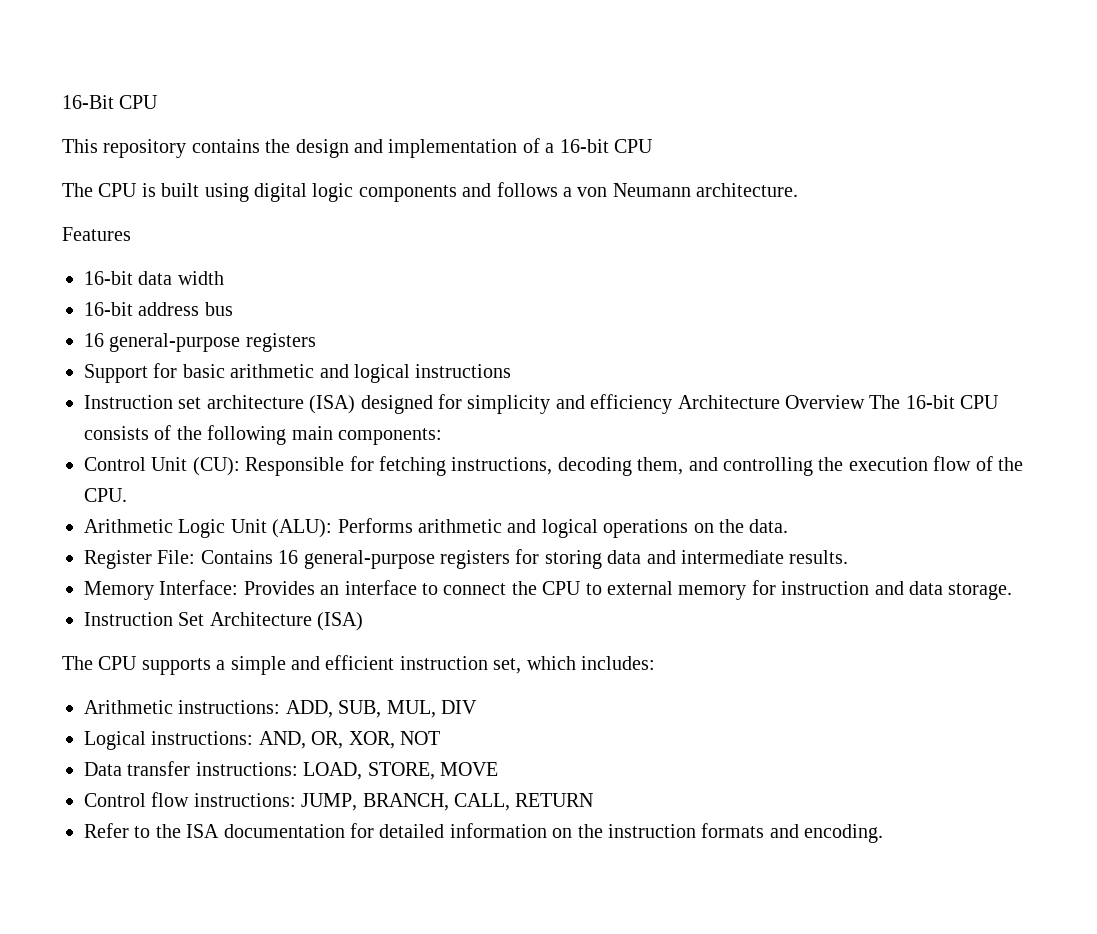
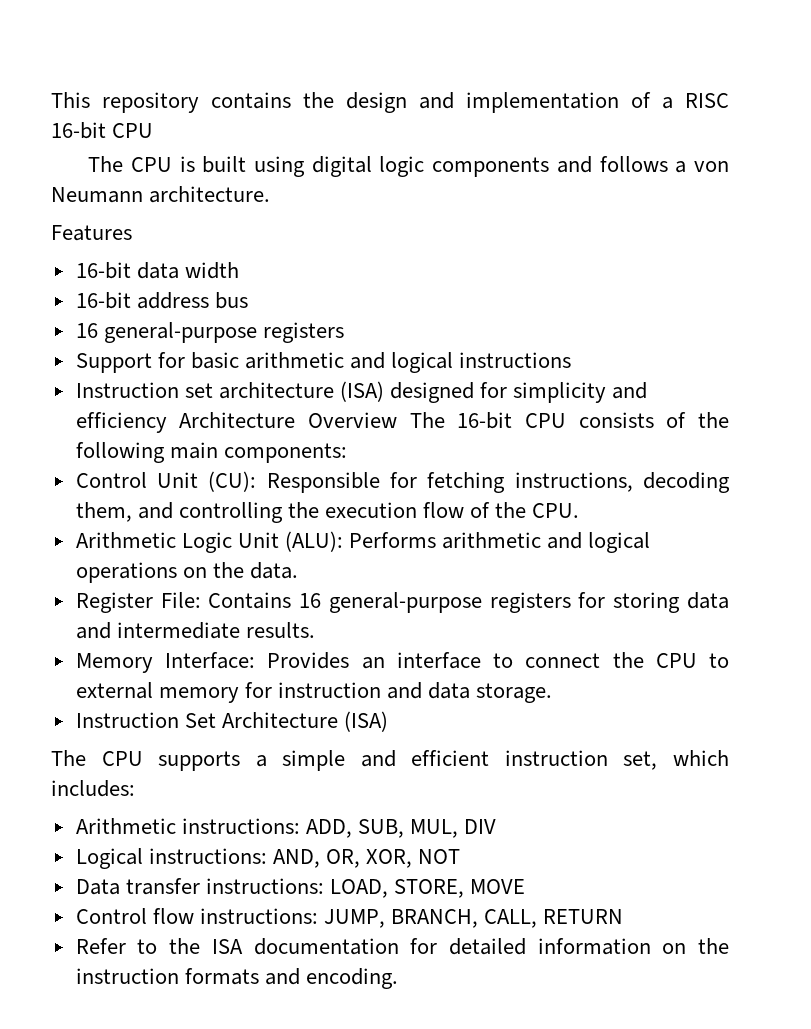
- 16-Bit CPU
- This repository contains the design and implementation of a 16-bit CPU
+ This repository contains the design and implementation of a RISC 16-bit CPU

